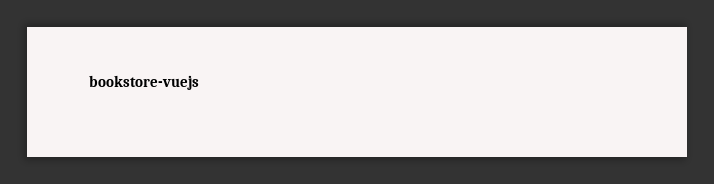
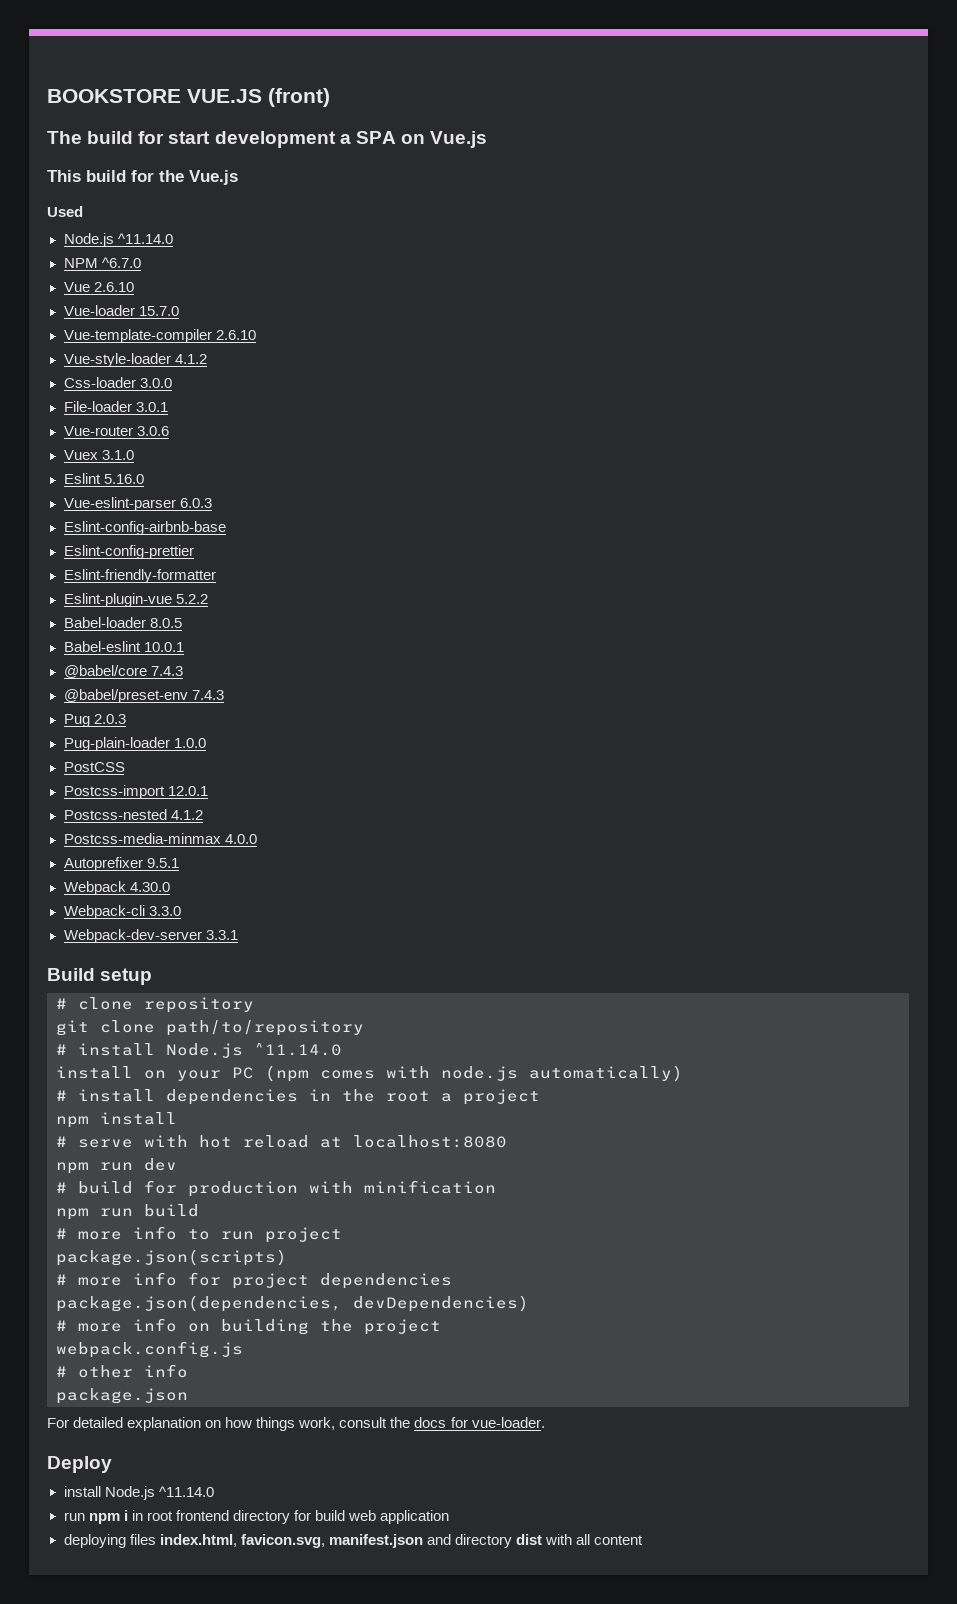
- bookstore-vuejs
+ BOOKSTORE VUE.JS (front)
+ The build for start development a SPA on Vue.js
+ This build for the Vue.js
+ Used
+ Node.js ^11.14.0
+ NPM ^6.7.0
+ Vue 2.6.10
+ Vue-loader 15.7.0
+ Vue-template-compiler 2.6.10
+ Vue-style-loader 4.1.2
+ Css-loader 3.0.0
+ File-loader 3.0.1
+ Vue-router 3.0.6
+ Vuex 3.1.0
+ Eslint 5.16.0
+ Vue-eslint-parser 6.0.3
+ Eslint-config-airbnb-base
+ Eslint-config-prettier
+ Eslint-friendly-formatter
+ Eslint-plugin-vue 5.2.2
+ Babel-loader 8.0.5
+ Babel-eslint 10.0.1
+ @babel/core 7.4.3
+ @babel/preset-env 7.4.3
+ Pug 2.0.3
+ Pug-plain-loader 1.0.0
+ PostCSS
+ Postcss-import 12.0.1
+ Postcss-nested 4.1.2
+ Postcss-media-minmax 4.0.0
+ Autoprefixer 9.5.1
+ Webpack 4.30.0
+ Webpack-cli 3.3.0
+ Webpack-dev-server 3.3.1
+ Build setup
+ # clone repository
+ git clone path/to/repository
+ # install Node.js ^11.14.0
+ install on your PC (npm comes with node.js automatically)
+ # install dependencies in the root a project
+ npm install
+ # serve with hot reload at localhost:8080
+ npm run dev
+ # build for production with minification
+ npm run build
+ # more info to run project
+ package.json(scripts)
+ # more info for project dependencies
+ package.json(dependencies, devDependencies)
+ # more info on building the project
+ webpack.config.js
+ # other info
+ package.json
+ For detailed explanation on how things work, consult the docs for vue-loader.
+ Deploy
+ install Node.js ^11.14.0
+ run npm i in root frontend directory for build web application
+ deploying files index.html, favicon.svg, manifest.json and directory dist with all content

